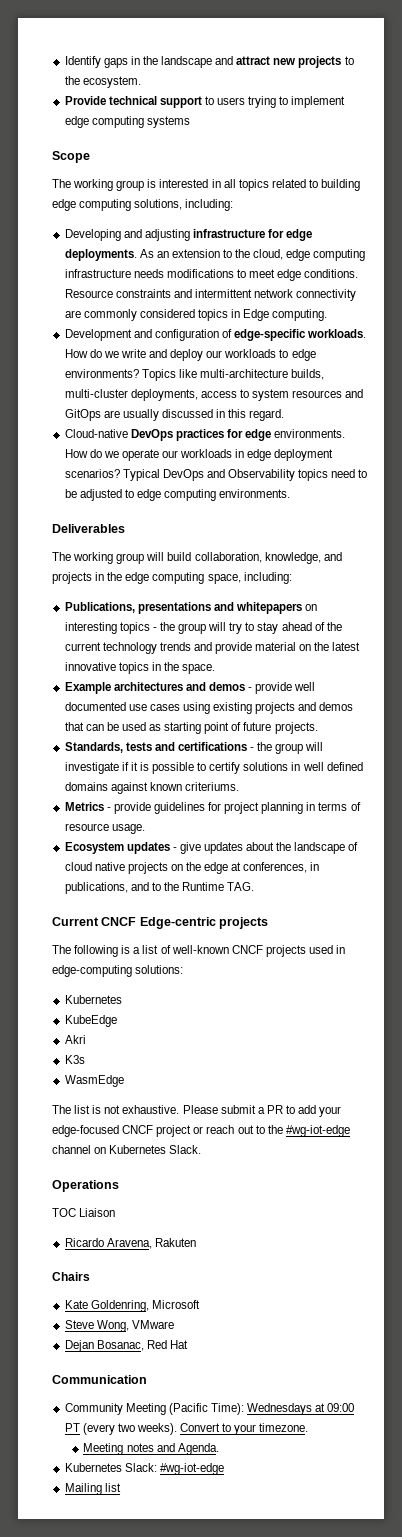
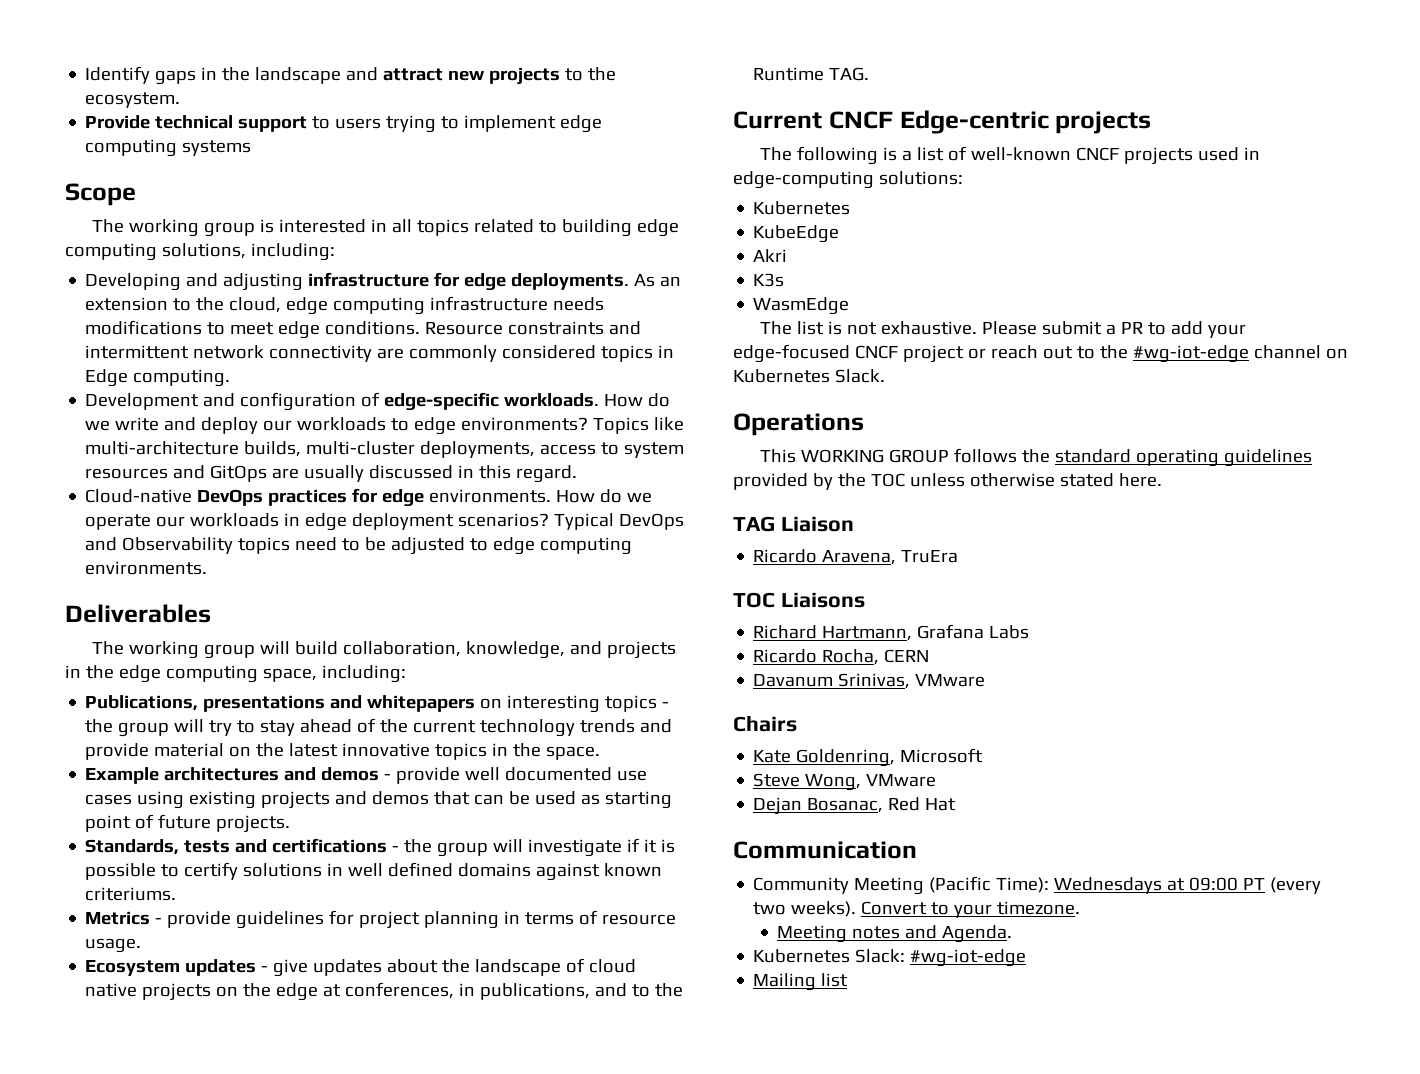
- TOC Liaison
- Ricardo Aravena, Rakuten
+ This WORKING GROUP follows the standard operating guidelines provided by the TOC unless otherwise stated here.
+ TAG Liaison
+ Ricardo Aravena, TruEra
+ TOC Liaisons
+ Richard Hartmann, Grafana Labs
+ Ricardo Rocha, CERN
+ Davanum Srinivas, VMware

